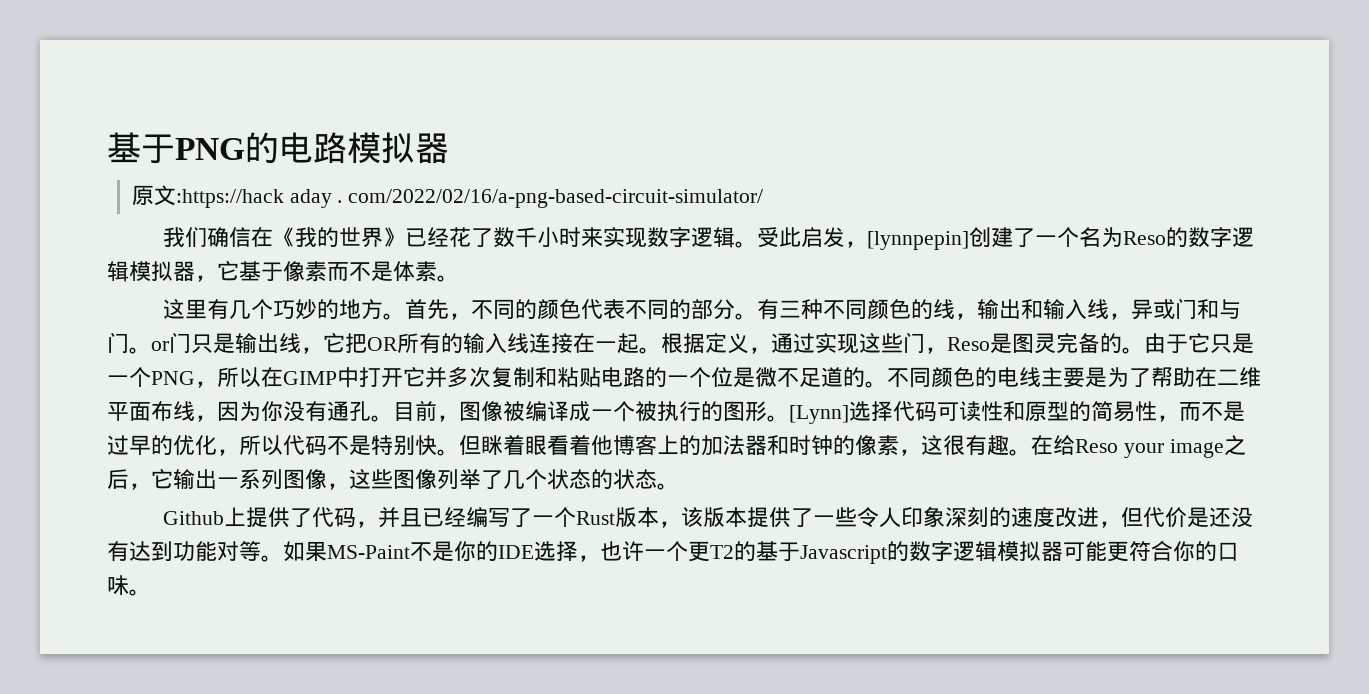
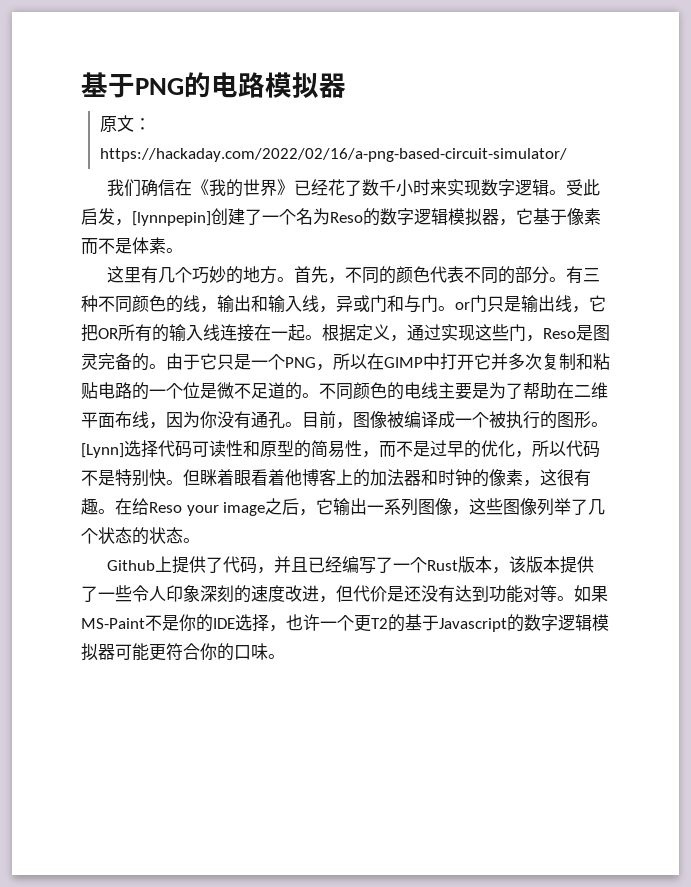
- 原文:https://hack aday . com/2022/02/16/a-png-based-circuit-simulator/
+ 原文：https://hackaday.com/2022/02/16/a-png-based-circuit-simulator/

